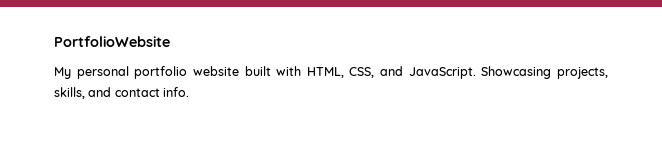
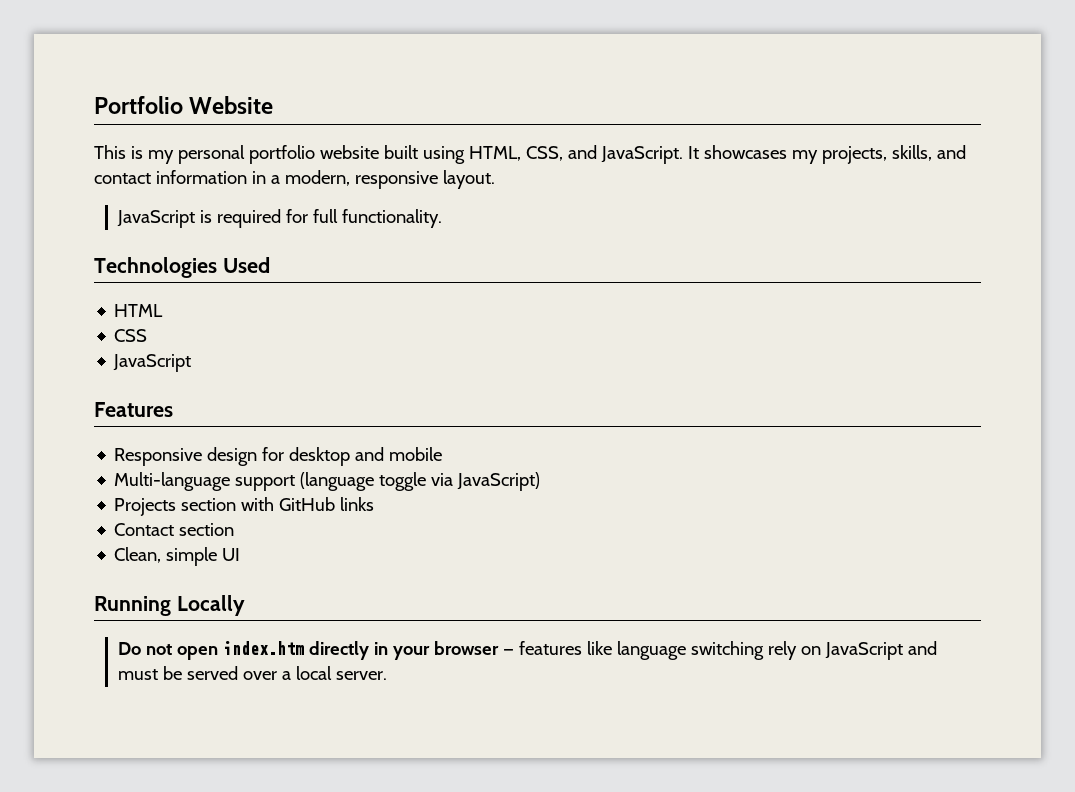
- PortfolioWebsite
- My personal portfolio website built with HTML, CSS, and JavaScript.
+ Portfolio Website
+ This is my personal portfolio website built using HTML, CSS, and JavaScript.
- Showcasing projects, skills, and contact info.
+ It showcases my projects, skills, and contact information in a modern, responsive layout.
+ JavaScript is required for full functionality.
+ Technologies Used
+ HTML
+ CSS
+ JavaScript
+ Features
+ Responsive design for desktop and mobile
+ Multi-language support (language toggle via JavaScript)
+ Projects section with GitHub links
+ Contact section
+ Clean, simple UI
+ Running Locally
+ Do not open index.htm directly in your browser — features like language switching rely on JavaScript and must be served over a local server.

